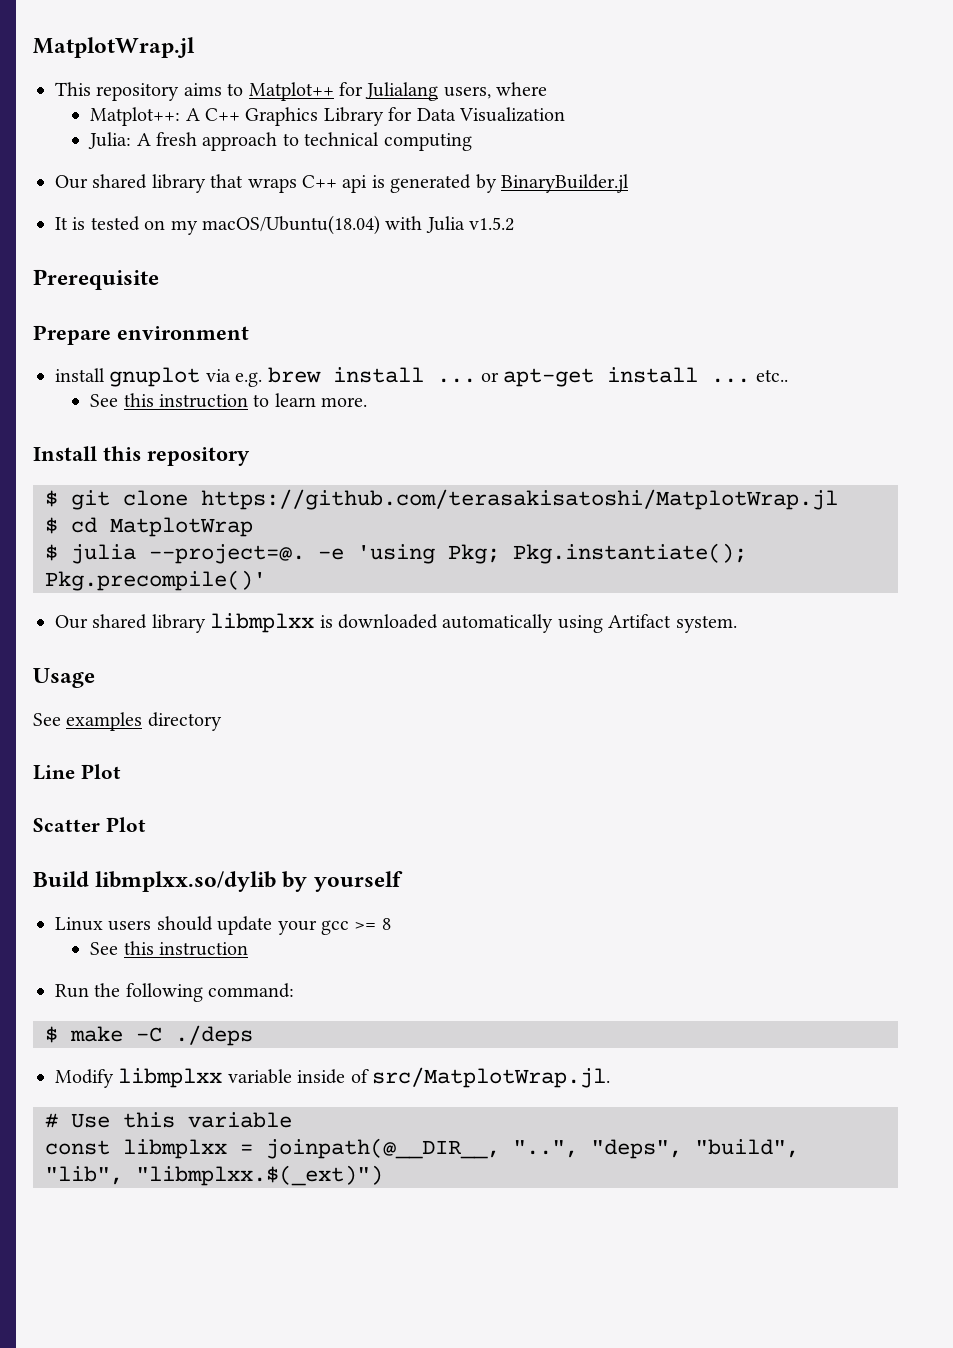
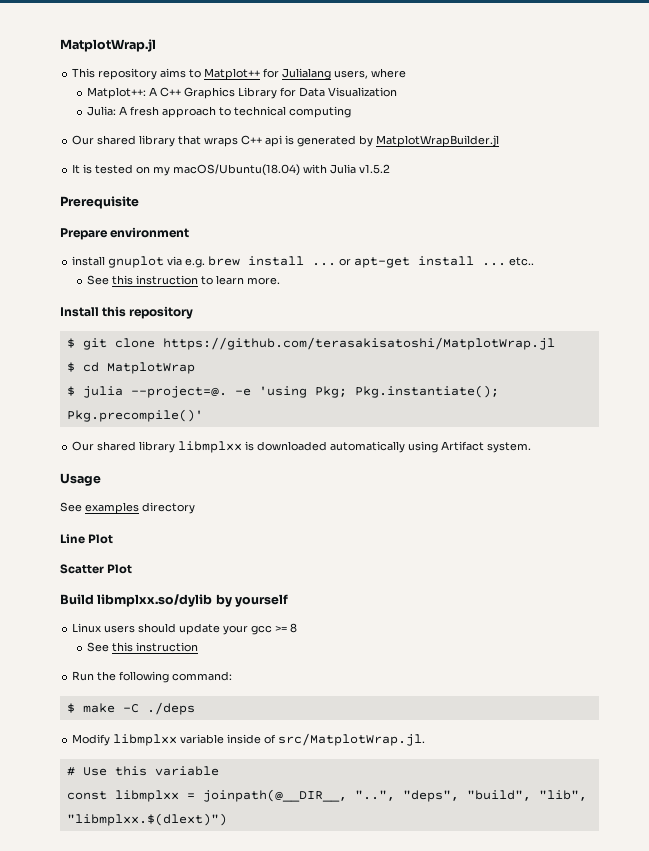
- Our shared library that wraps C++ api is generated by BinaryBuilder.jl
+ Our shared library that wraps C++ api is generated by MatplotWrapBuilder.jl
- const libmplxx = joinpath(@__DIR__, "..", "deps", "build", "lib", "libmplxx.$(_ext)")
+ const libmplxx = joinpath(@__DIR__, "..", "deps", "build", "lib", "libmplxx.$(dlext)")

